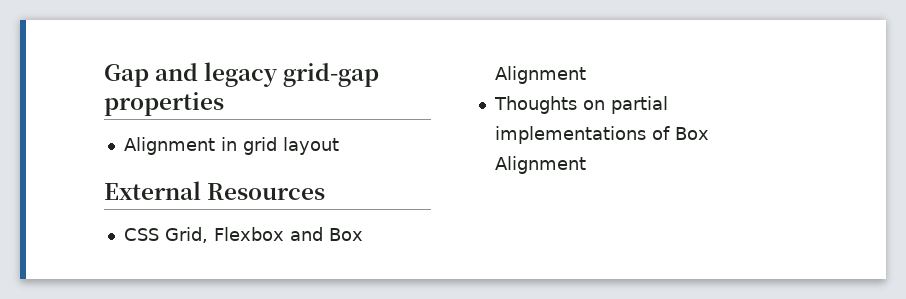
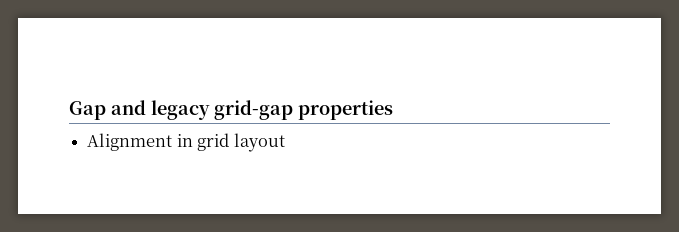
- External Resources
- CSS Grid, Flexbox and Box Alignment
- Thoughts on partial implementations of Box Alignment

